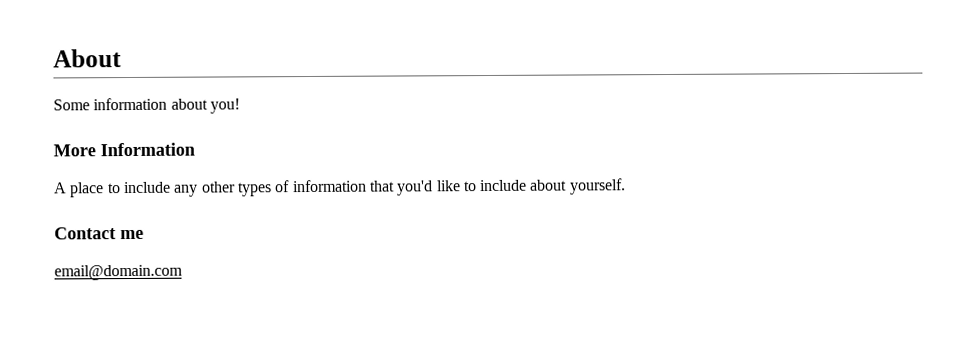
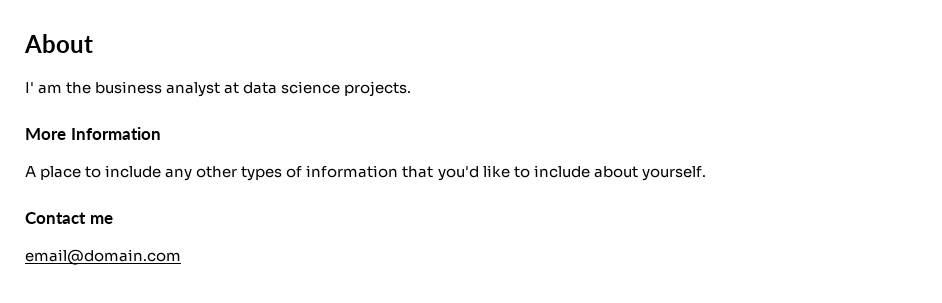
- Some information about you!
+ I' am the business analyst at data science projects.

